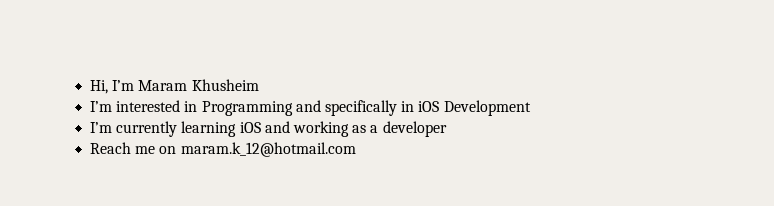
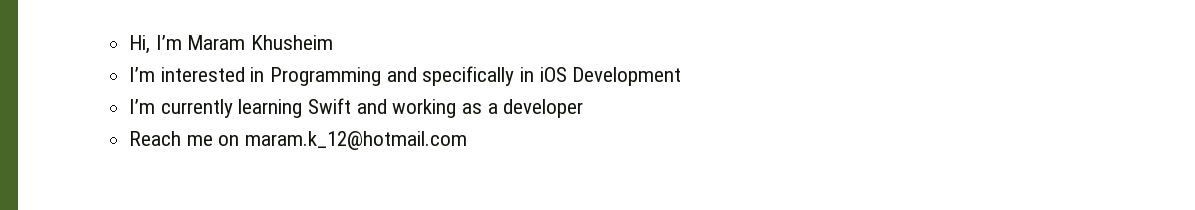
- I’m currently learning iOS and working as a developer
+ I’m currently learning Swift and working as a developer

